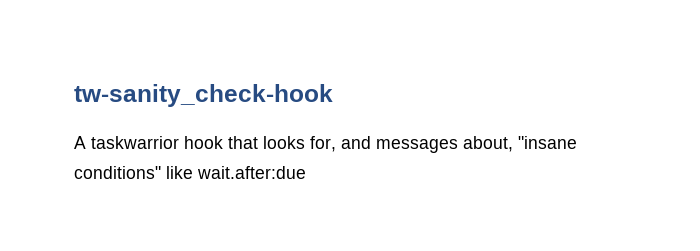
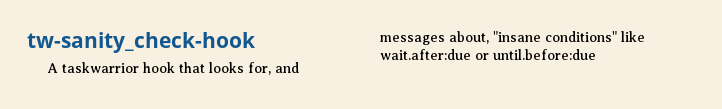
- A taskwarrior hook that looks for, and messages about, "insane conditions" like wait.after:due
+ A taskwarrior hook that looks for, and messages about, "insane conditions" like wait.after:due or until.before:due

